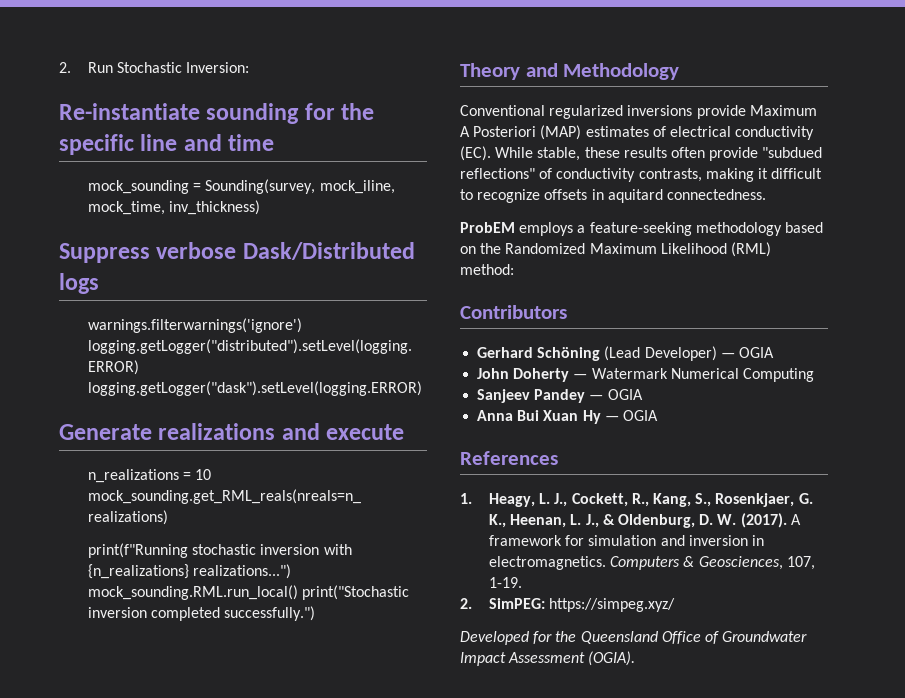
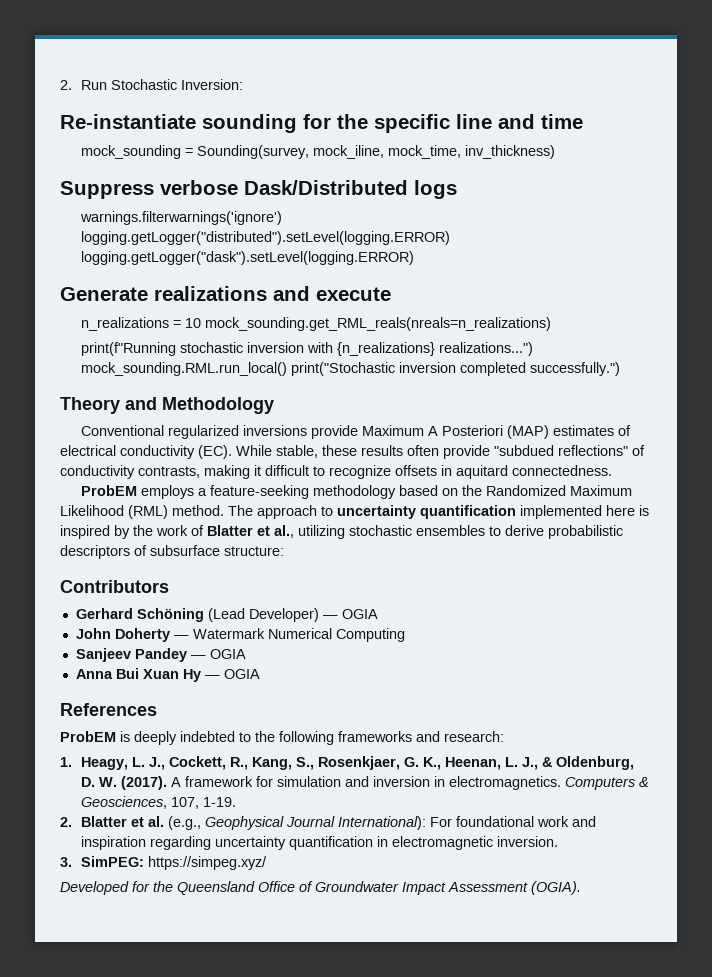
- ProbEM employs a feature-seeking methodology based on the Randomized Maximum Likelihood (RML) method:
+ ProbEM employs a feature-seeking methodology based on the Randomized Maximum Likelihood (RML) method. The approach to uncertainty quantification implemented here is inspired by the work of Blatter et al., utilizing stochastic ensembles to derive probabilistic descriptors of subsurface structure:
+ ProbEM is deeply indebted to the following frameworks and research:
- 2. SimPEG: https://simpeg.xyz/
+ 2. Blatter et al. (e.g., Geophysical Journal International): For foundational work and inspiration regarding uncertainty quantification in electromagnetic inversion.
+ 3. SimPEG: https://simpeg.xyz/

